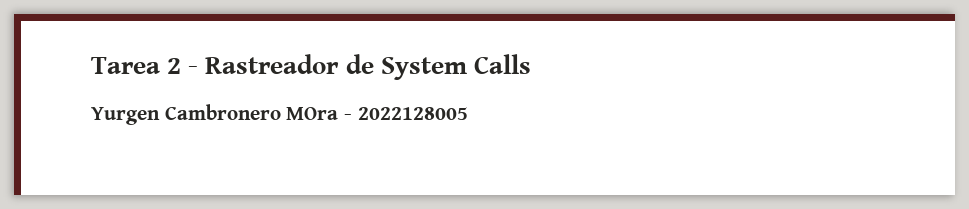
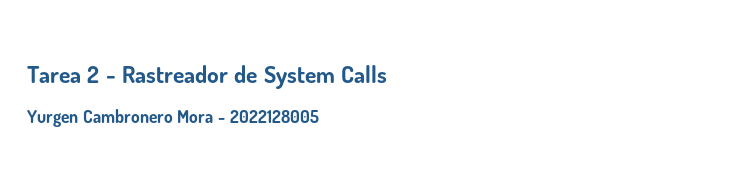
- Yurgen Cambronero MOra - 2022128005
+ Yurgen Cambronero Mora - 2022128005

